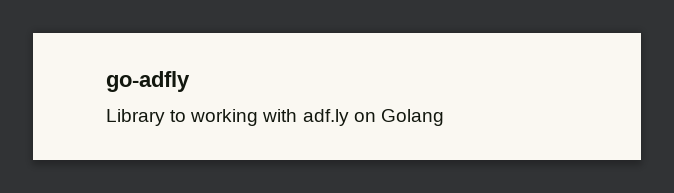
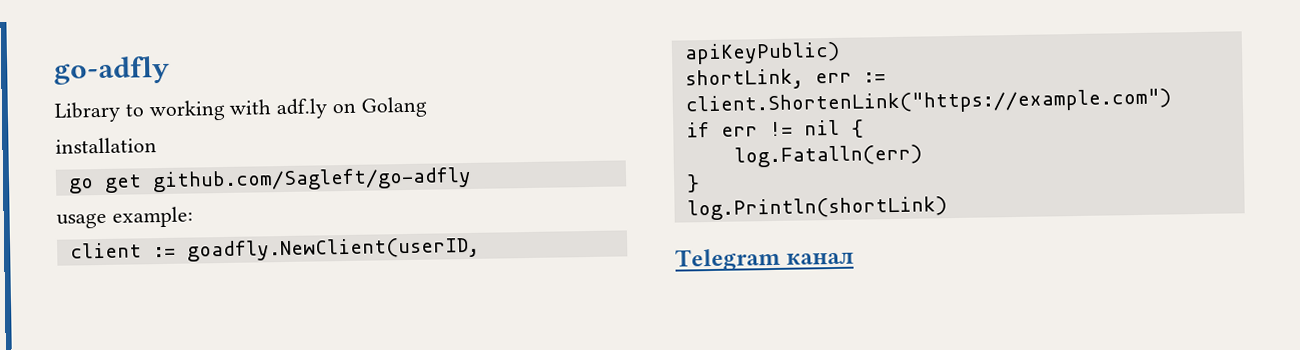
+ installation
+ go get github.com/Sagleft/go-adfly
+ usage example:
+ client := goadfly.NewClient(userID, apiKeyPublic)
+ shortLink, err := client.ShortenLink("https://example.com")
+ if err != nil {
+ log.Fatalln(err)
+ }
+ log.Println(shortLink)
+ Telegram канал

